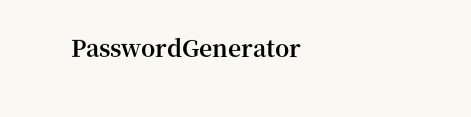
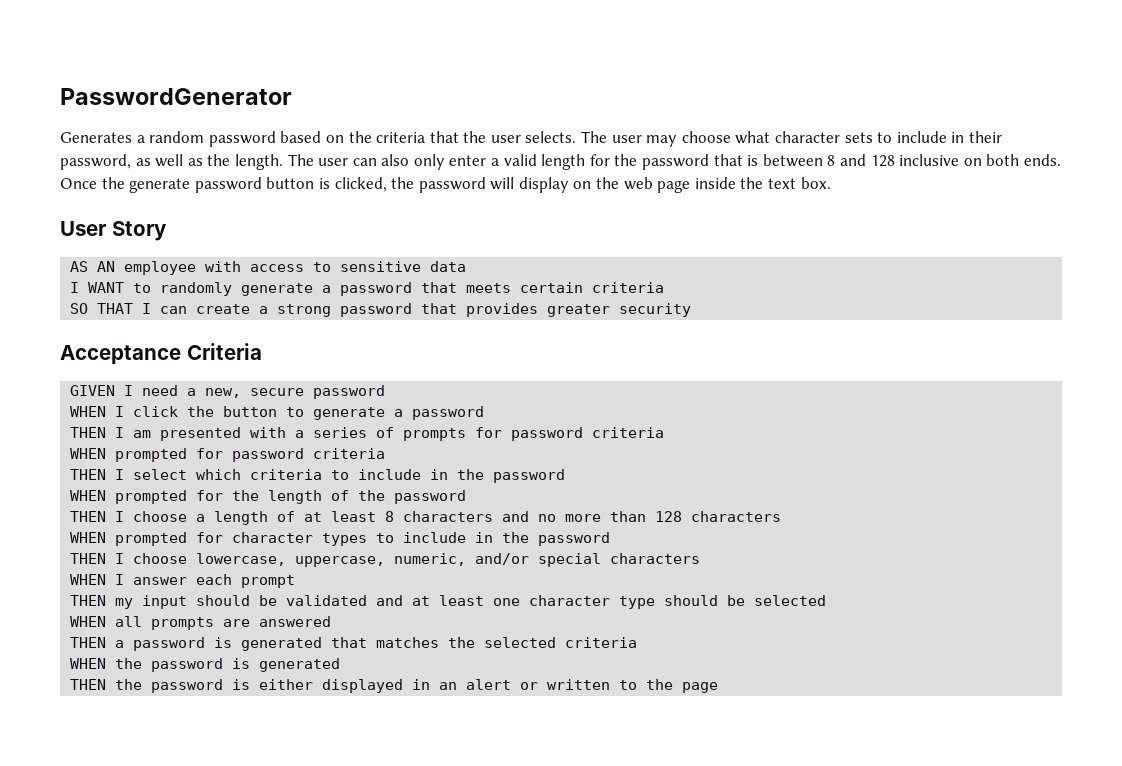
+ Generates a random password based on the criteria that the user selects. The user may choose what character sets to include in their password, as well as the length. The user can also only enter a valid length for the password that is between 8 and 128 inclusive on both ends. Once the generate password button is clicked, the password will display on the web page inside the text box.
+ User Story
+ AS AN employee with access to sensitive data
+ I WANT to randomly generate a password that meets certain criteria
+ SO THAT I can create a strong password that provides greater security
+ Acceptance Criteria
+ GIVEN I need a new, secure password
+ WHEN I click the button to generate a password
+ THEN I am presented with a series of prompts for password criteria
+ WHEN prompted for password criteria
+ THEN I select which criteria to include in the password
+ WHEN prompted for the length of the password
+ THEN I choose a length of at least 8 characters and no more than 128 characters
+ WHEN prompted for character types to include in the password
+ THEN I choose lowercase, uppercase, numeric, and/or special characters
+ WHEN I answer each prompt
+ THEN my input should be validated and at least one character type should be selected
+ WHEN all prompts are answered
+ THEN a password is generated that matches the selected criteria
+ WHEN the password is generated
+ THEN the password is either displayed in an alert or written to the page

